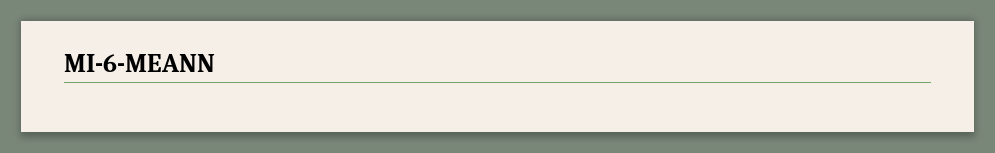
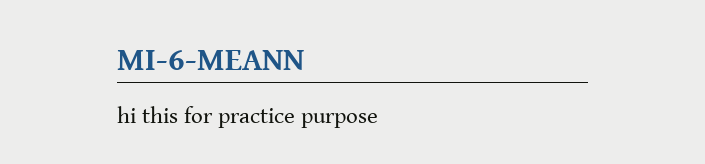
+ hi this for practice purpose

